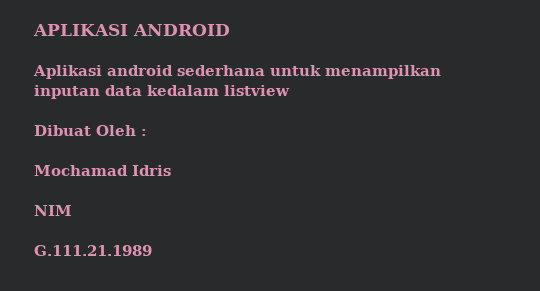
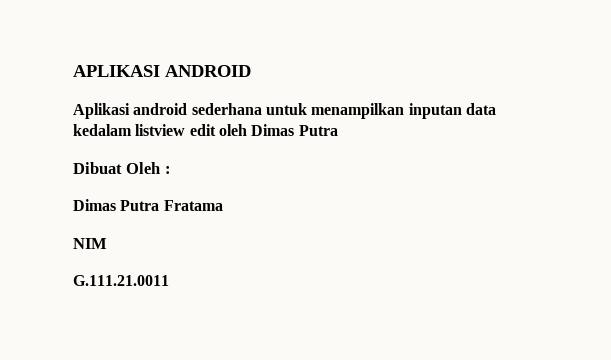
- Aplikasi android sederhana untuk menampilkan inputan data kedalam listview
+ Aplikasi android sederhana untuk menampilkan inputan data kedalam listview edit oleh Dimas Putra
- Mochamad Idris
+ Dimas Putra Fratama
- G.111.21.1989
+ G.111.21.0011

